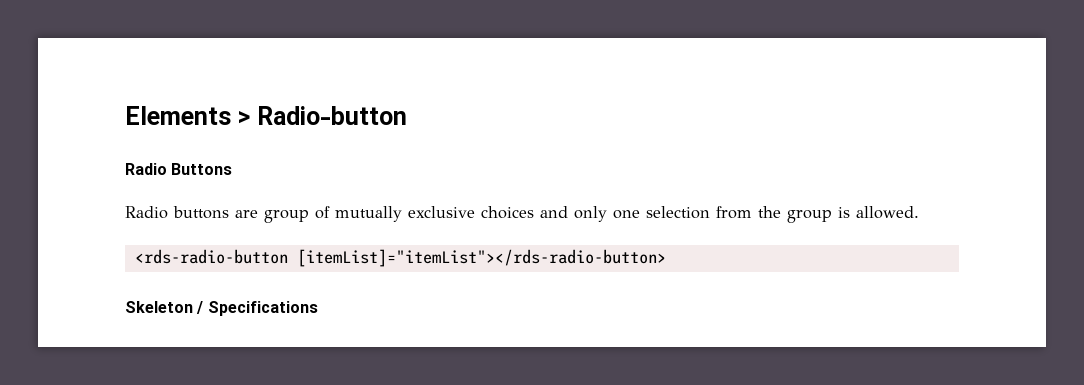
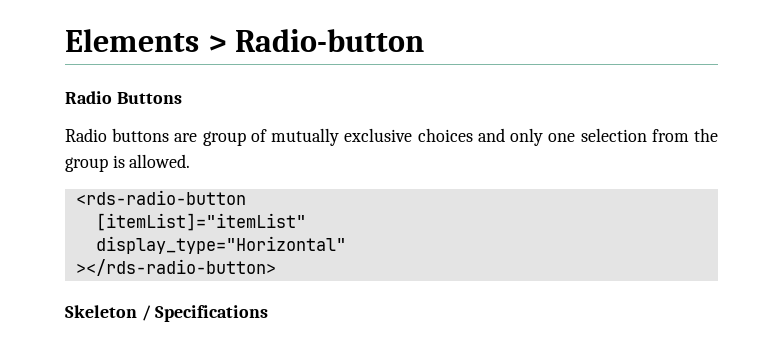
- <rds-radio-button [itemList]="itemList"></rds-radio-button>
+ <rds-radio-button
+ [itemList]="itemList"
+ display_type="Horizontal"
+ ></rds-radio-button>

